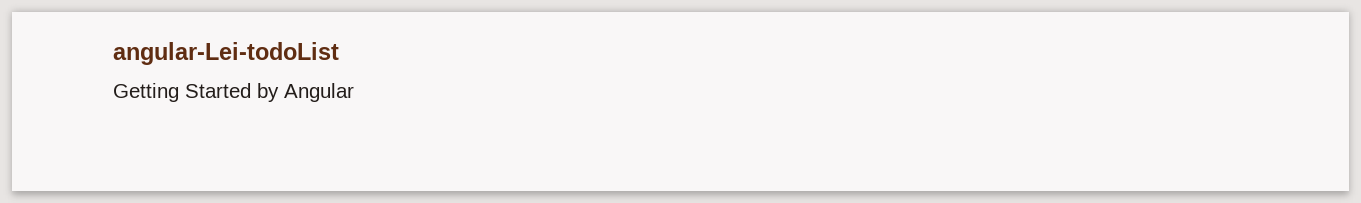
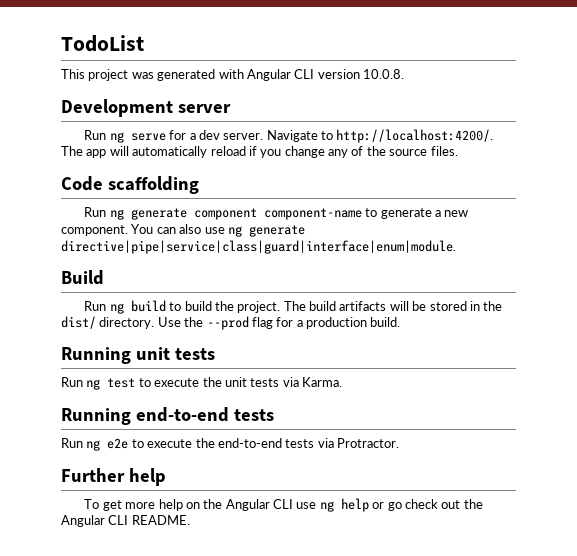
- angular-Lei-todoList
- Getting Started by Angular
+ TodoList
+ This project was generated with Angular CLI version 10.0.8.
+ Development server
+ Run ng serve for a dev server. Navigate to http://localhost:4200/. The app will automatically reload if you change any of the source files.
+ Code scaffolding
+ Run ng generate component component-name to generate a new component. You can also use ng generate directive|pipe|service|class|guard|interface|enum|module.
+ Build
+ Run ng build to build the project. The build artifacts will be stored in the dist/ directory. Use the --prod flag for a production build.
+ Running unit tests
+ Run ng test to execute the unit tests via Karma.
+ Running end-to-end tests
+ Run ng e2e to execute the end-to-end tests via Protractor.
+ Further help
+ To get more help on the Angular CLI use ng help or go check out the Angular CLI README.

